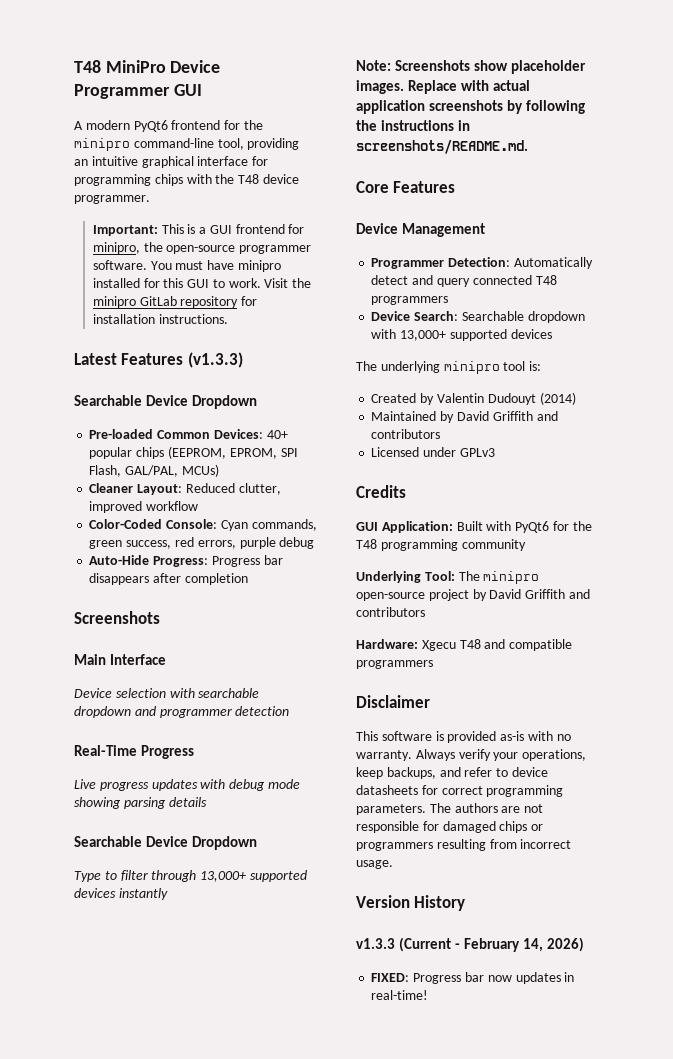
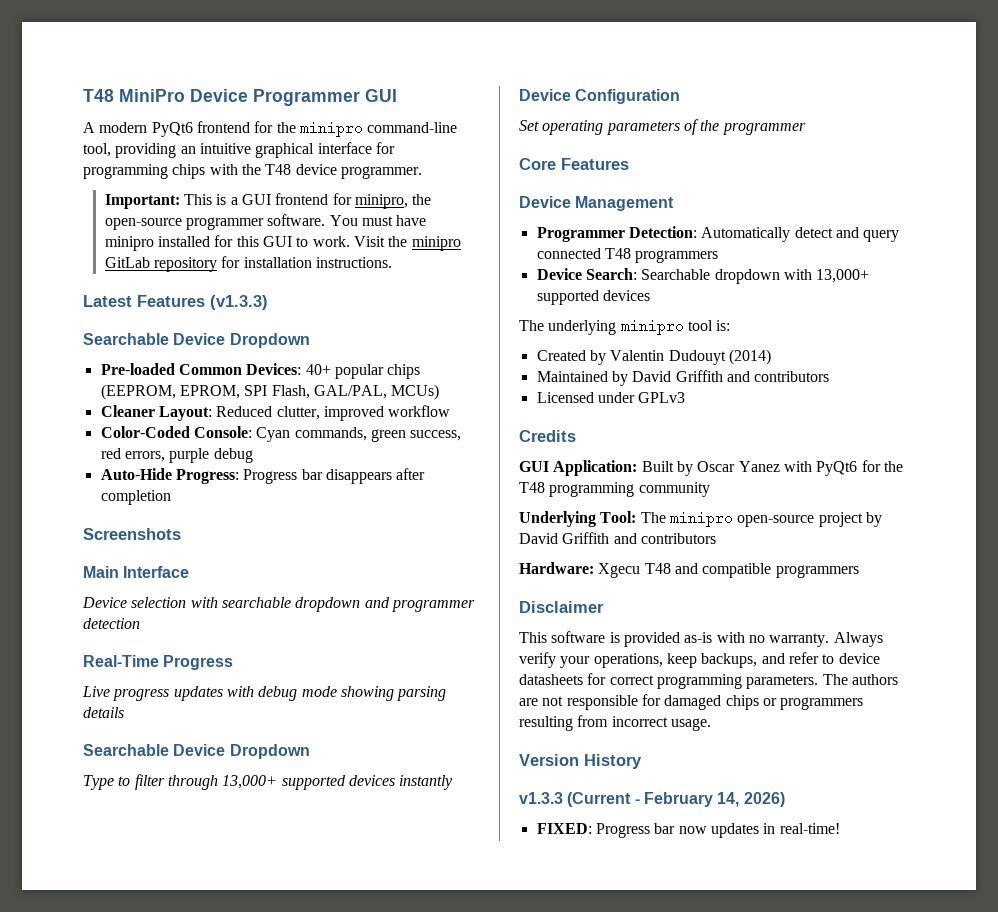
- Note: Screenshots show placeholder images. Replace with actual application screenshots by following the instructions in screenshots/README.md.
+ Device Configuration
+ Set operating parameters of the programmer
- GUI Application: Built with PyQt6 for the T48 programming community
+ GUI Application: Built by Oscar Yanez with PyQt6 for the T48 programming community

